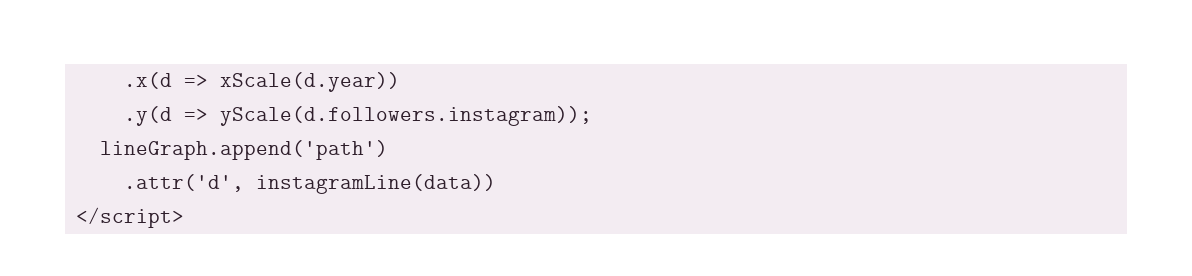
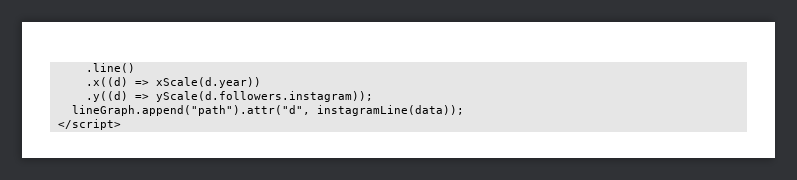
- .x(d => xScale(d.year))
+ .line()
+ .x((d) => xScale(d.year))
- .y(d => yScale(d.followers.instagram));
+ .y((d) => yScale(d.followers.instagram));
- lineGraph.append('path')
- .attr('d', instagramLine(data))
+ lineGraph.append("path").attr("d", instagramLine(data));

